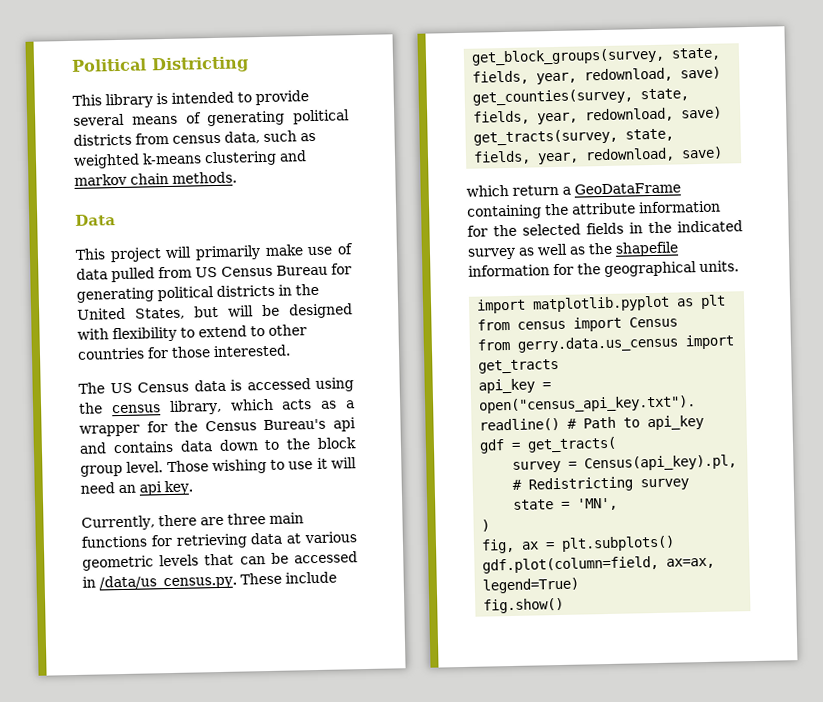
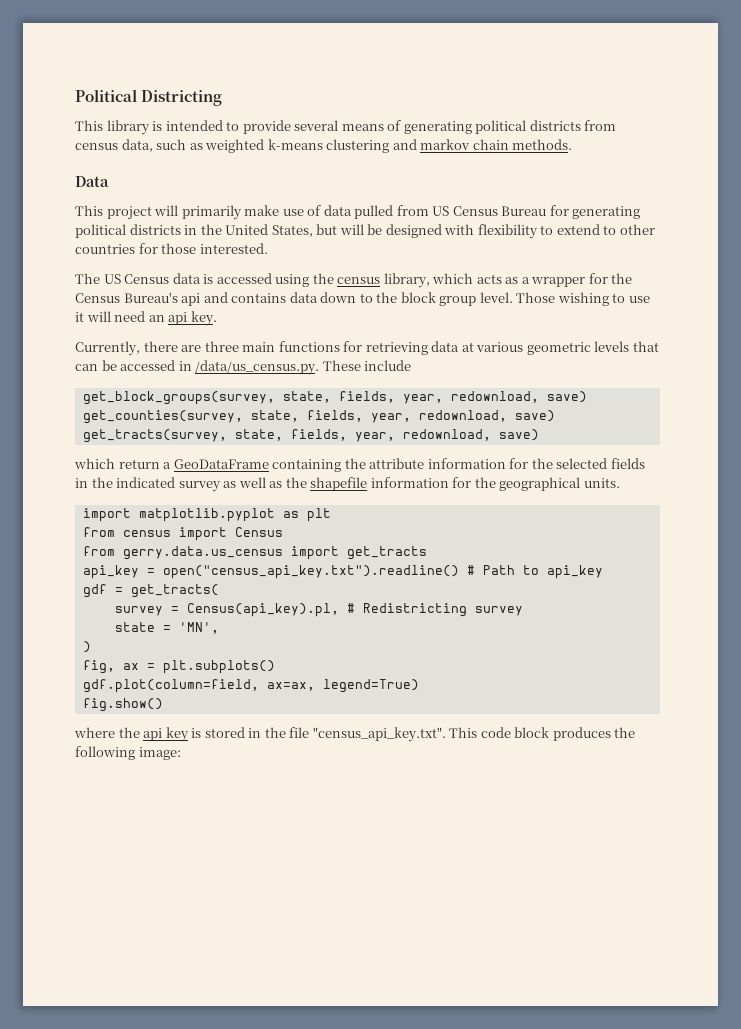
+ where the api key is stored in the file "census_api_key.txt". This code block produces the following image:

